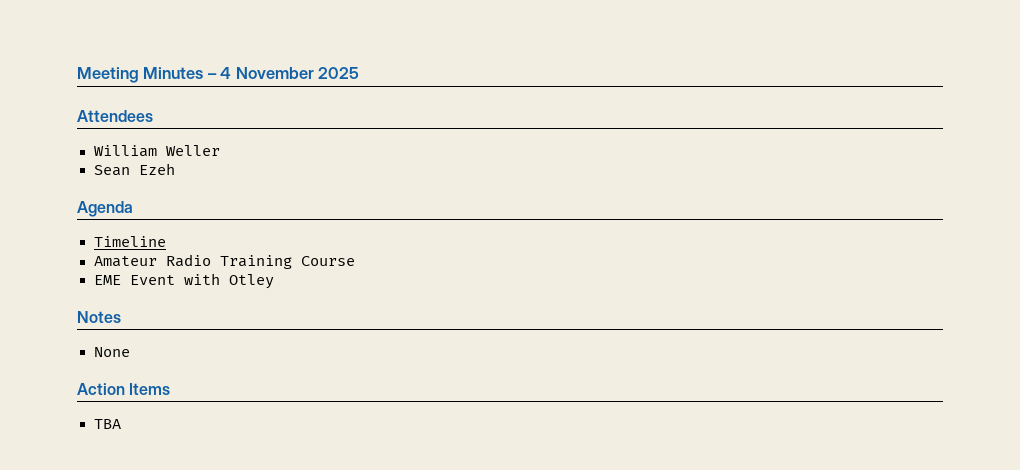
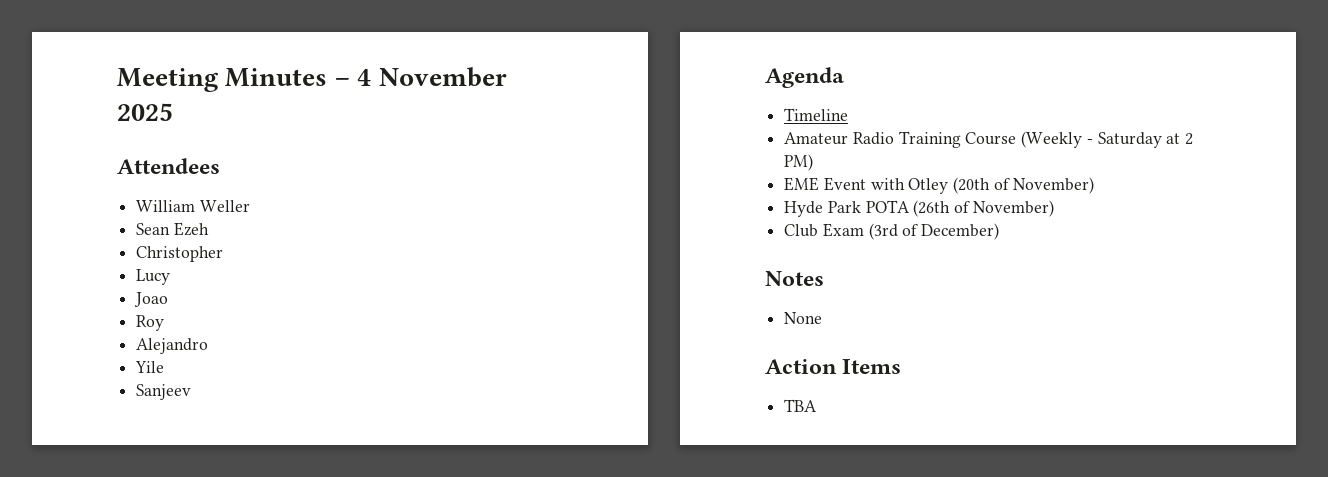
+ Christopher
+ Lucy
+ Joao
+ Roy
+ Alejandro
+ Yile
+ Sanjeev
- Amateur Radio Training Course
- EME Event with Otley
+ Amateur Radio Training Course (Weekly - Saturday at 2 PM)
+ EME Event with Otley (20th of November)
+ Hyde Park POTA (26th of November)
+ Club Exam (3rd of December)

